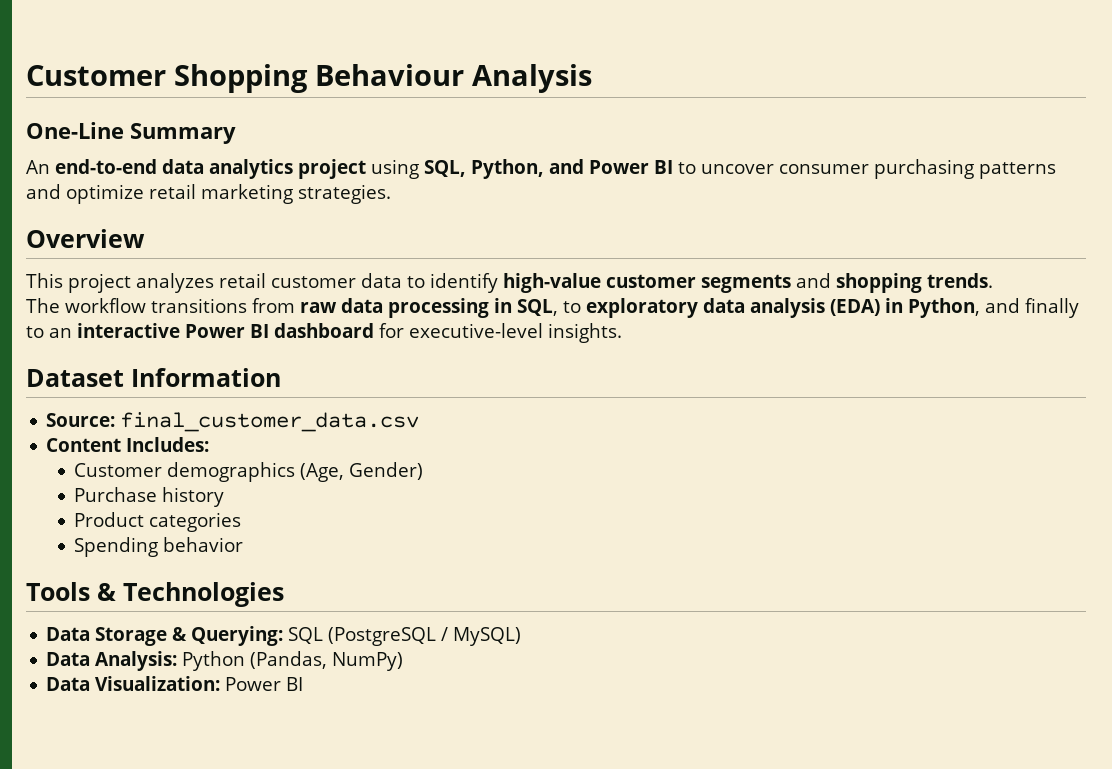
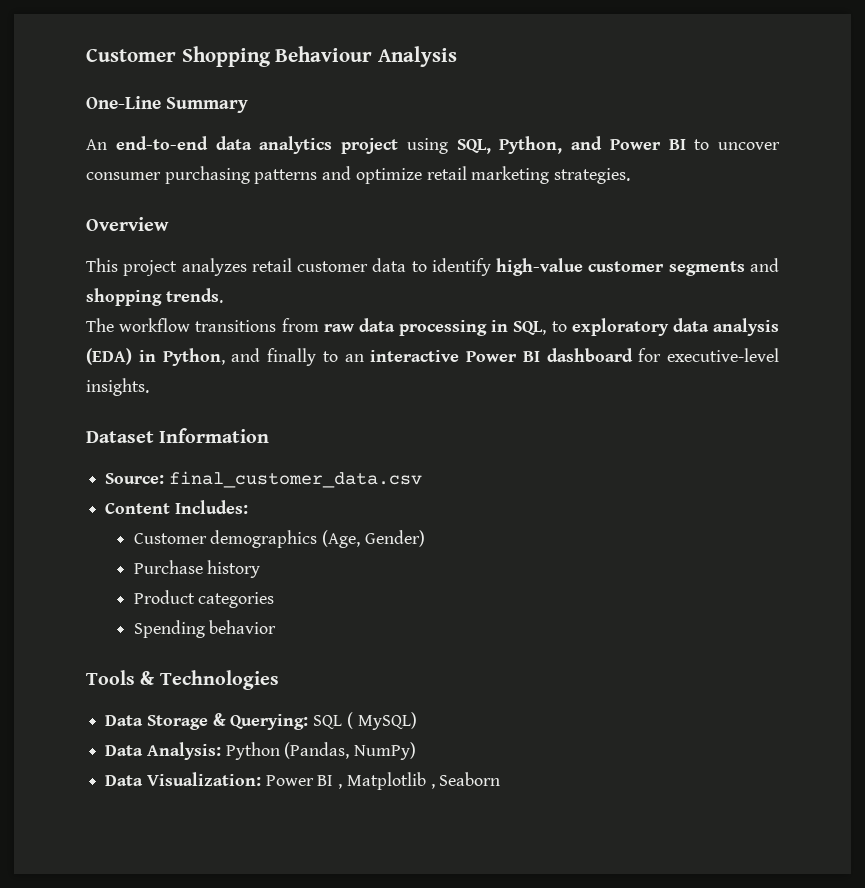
- Data Storage & Querying: SQL (PostgreSQL / MySQL)
+ Data Storage & Querying: SQL ( MySQL)
- Data Visualization: Power BI
+ Data Visualization: Power BI , Matplotlib , Seaborn

